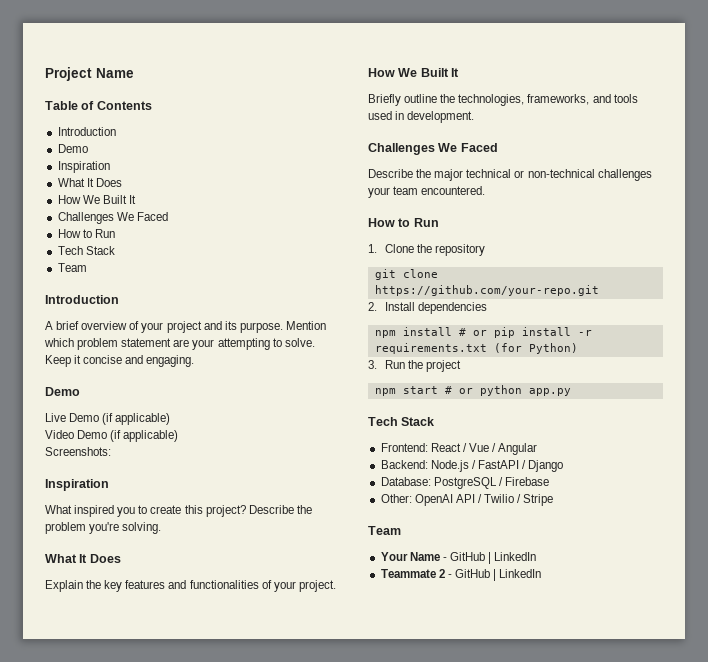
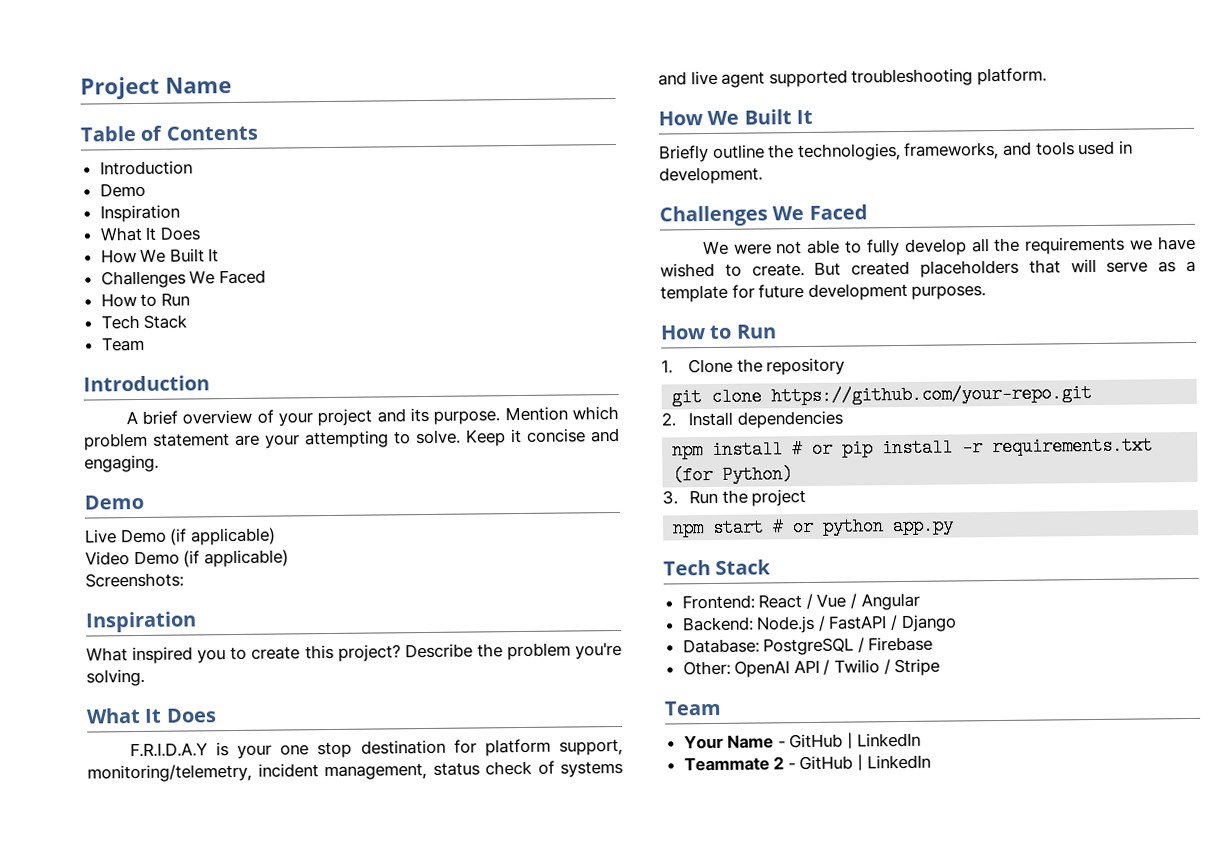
- Explain the key features and functionalities of your project.
+ F.R.I.D.A.Y is your one stop destination for platform support, monitoring/telemetry, incident management, status check of systems and live agent supported troubleshooting platform.
- Describe the major technical or non-technical challenges your team encountered.
+ We were not able to fully develop all the requirements we have wished to create. But created placeholders that will serve as a template for future development purposes.

